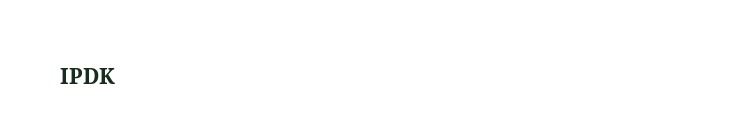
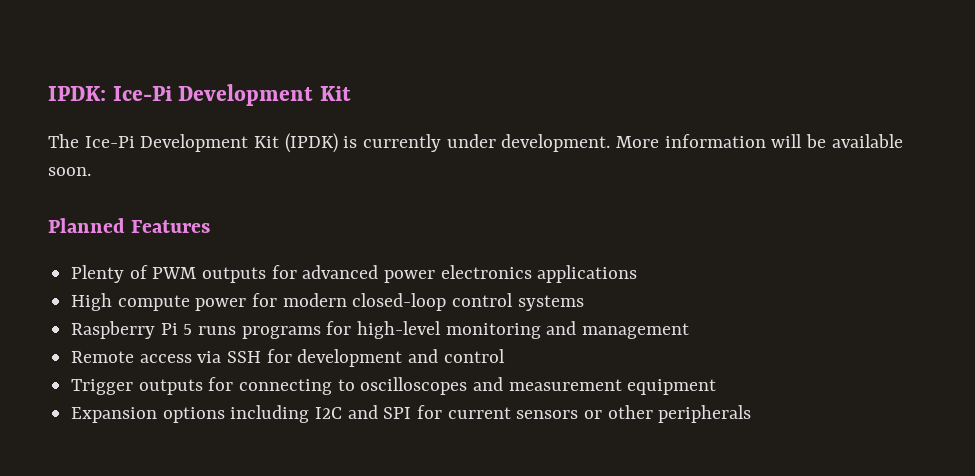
- IPDK
+ IPDK: Ice-Pi Development Kit
+ The Ice-Pi Development Kit (IPDK) is currently under development. More information will be available soon.
+ Planned Features
+ Plenty of PWM outputs for advanced power electronics applications
+ High compute power for modern closed-loop control systems
+ Raspberry Pi 5 runs programs for high-level monitoring and management
+ Remote access via SSH for development and control
+ Trigger outputs for connecting to oscilloscopes and measurement equipment
+ Expansion options including I2C and SPI for current sensors or other peripherals

